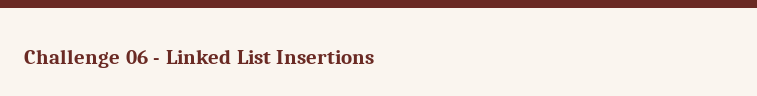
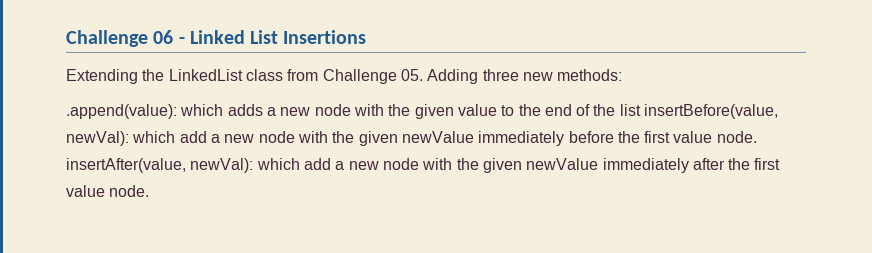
+ Extending the LinkedList class from Challenge 05. Adding three new methods:
+ .append(value): which adds a new node with the given value to the end of the list insertBefore(value, newVal): which add a new node with the given newValue immediately before the first value node. insertAfter(value, newVal): which add a new node with the given newValue immediately after the first value node.

